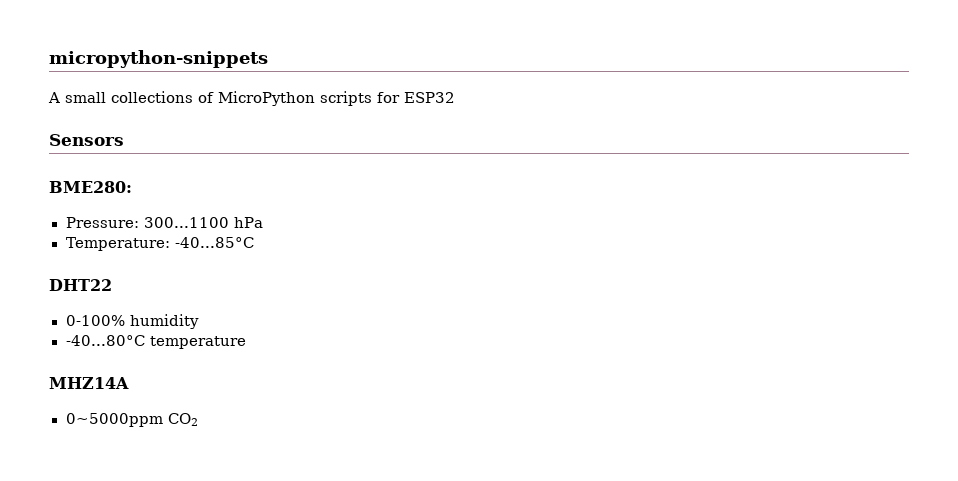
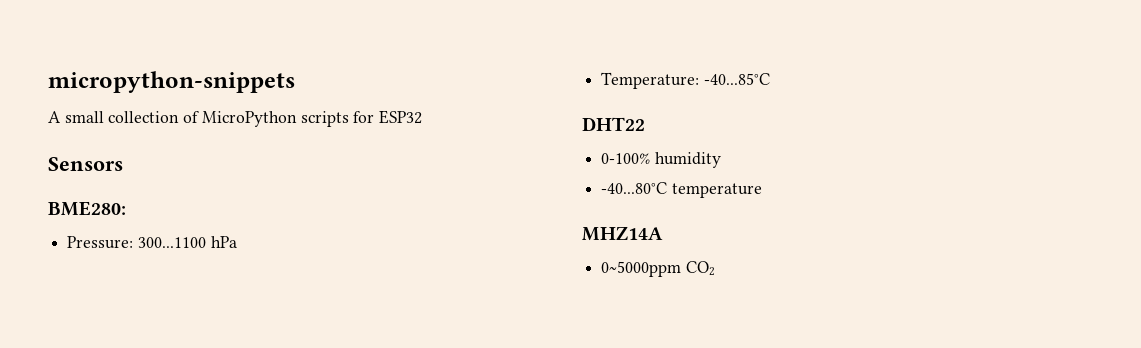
- A small collections of MicroPython scripts for ESP32
+ A small collection of MicroPython scripts for ESP32

